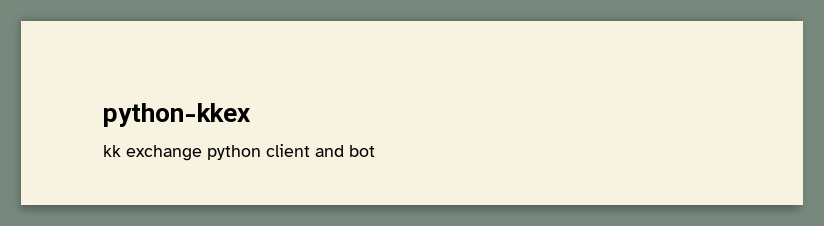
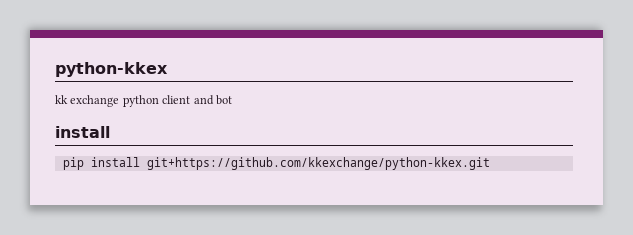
  kk exchange python client and bot
+ install
+ pip install git+https://github.com/kkexchange/python-kkex.git

